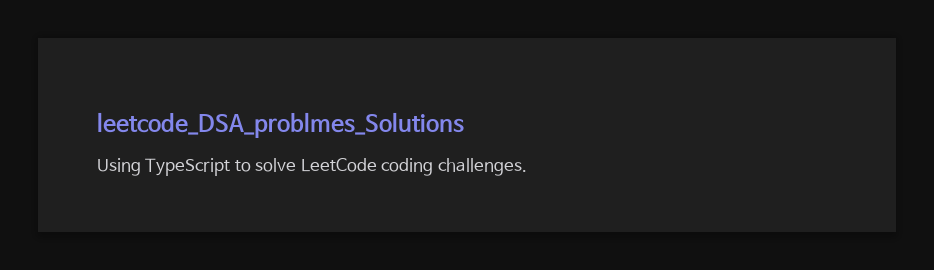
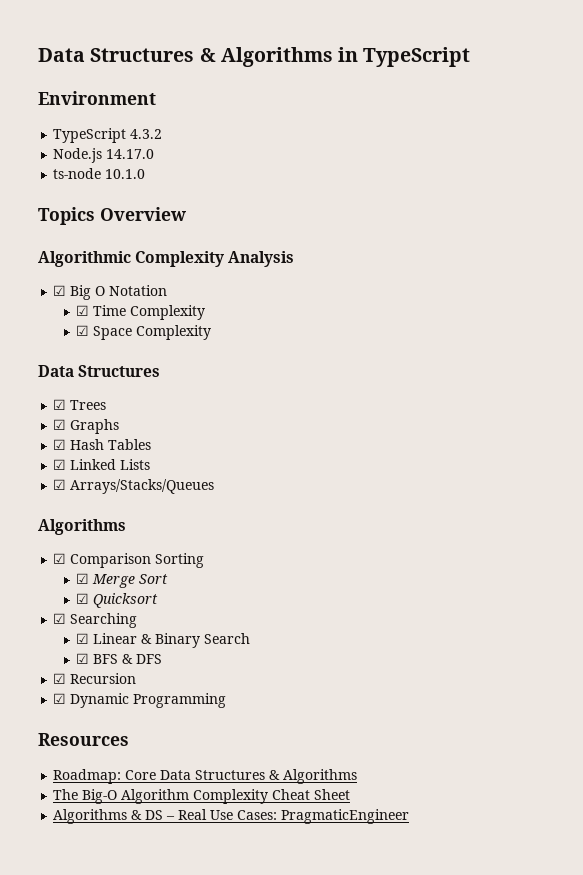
- leetcode_DSA_problmes_Solutions
- Using TypeScript to solve LeetCode coding challenges.
+ Data Structures & Algorithms in TypeScript
+ Environment
+ TypeScript 4.3.2
+ Node.js 14.17.0
+ ts-node 10.1.0
+ Topics Overview
+ Algorithmic Complexity Analysis
+ ☑ Big O Notation
+ ☑ Time Complexity
+ ☑ Space Complexity
+ Data Structures
+ ☑ Trees
+ ☑ Graphs
+ ☑ Hash Tables
+ ☑ Linked Lists
+ ☑ Arrays/Stacks/Queues
+ Algorithms
+ ☑ Comparison Sorting
+ ☑ Merge Sort
+ ☑ Quicksort
+ ☑ Searching
+ ☑ Linear & Binary Search
+ ☑ BFS & DFS
+ ☑ Recursion
+ ☑ Dynamic Programming
+ Resources
+ Roadmap: Core Data Structures & Algorithms
+ The Big-O Algorithm Complexity Cheat Sheet
+ Algorithms & DS – Real Use Cases: PragmaticEngineer

